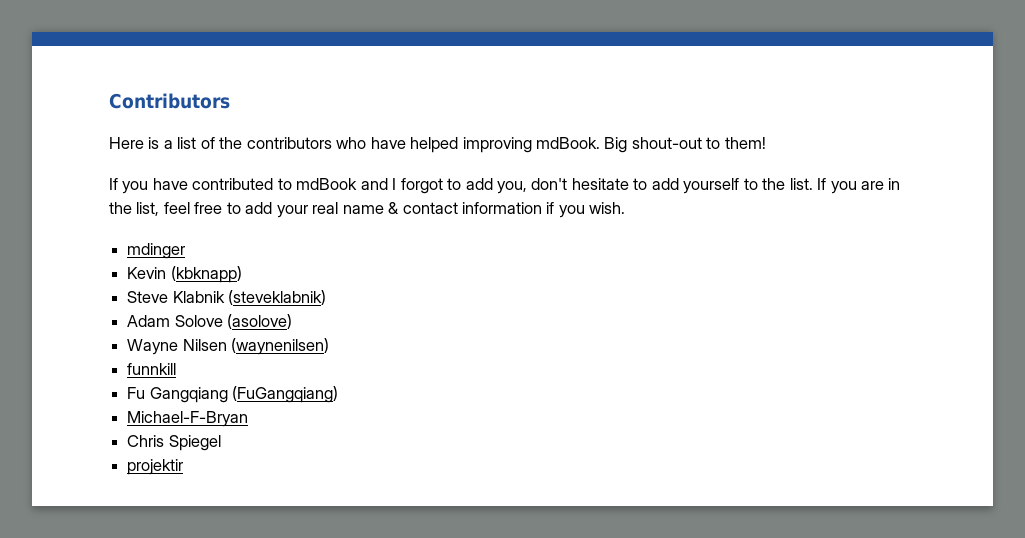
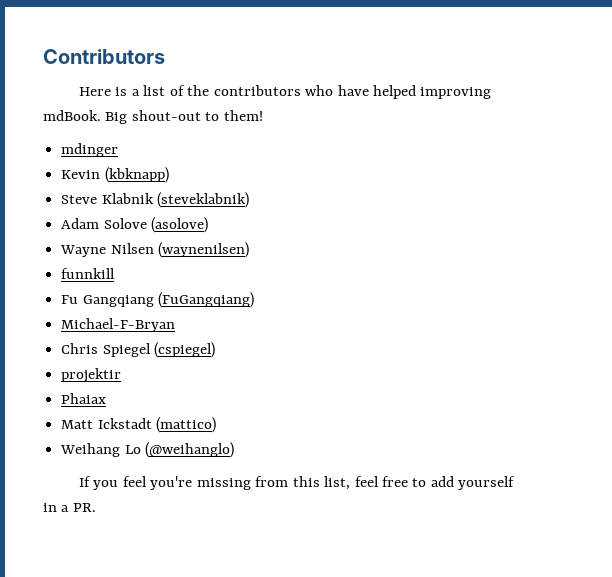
- If you have contributed to mdBook and I forgot to add you, don't hesitate to add yourself to the list. If you are in the list, feel free to add your real name & contact information if you wish.
- Chris Spiegel
+ Chris Spiegel (cspiegel)
+ Phaiax
+ Matt Ickstadt (mattico)
+ Weihang Lo (@weihanglo)
+ If you feel you're missing from this list, feel free to add yourself in a PR.

